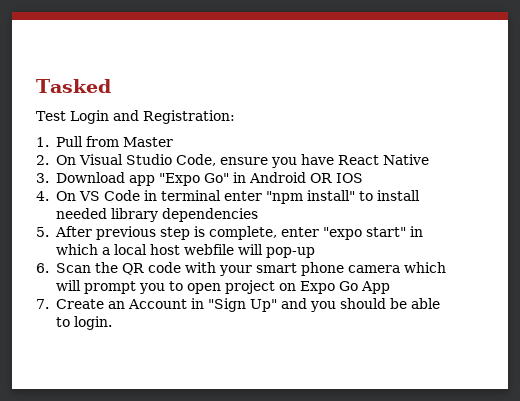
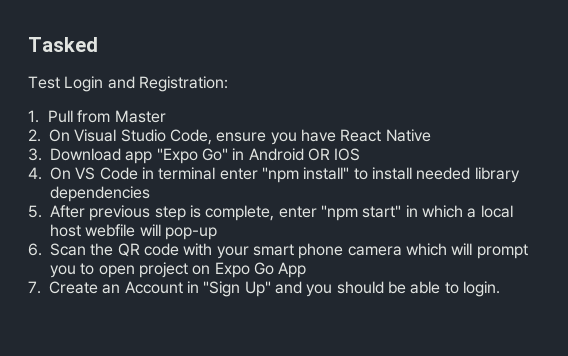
- 5. After previous step is complete, enter "expo start" in which a local host webfile will pop-up
+ 5. After previous step is complete, enter "npm start" in which a local host webfile will pop-up

